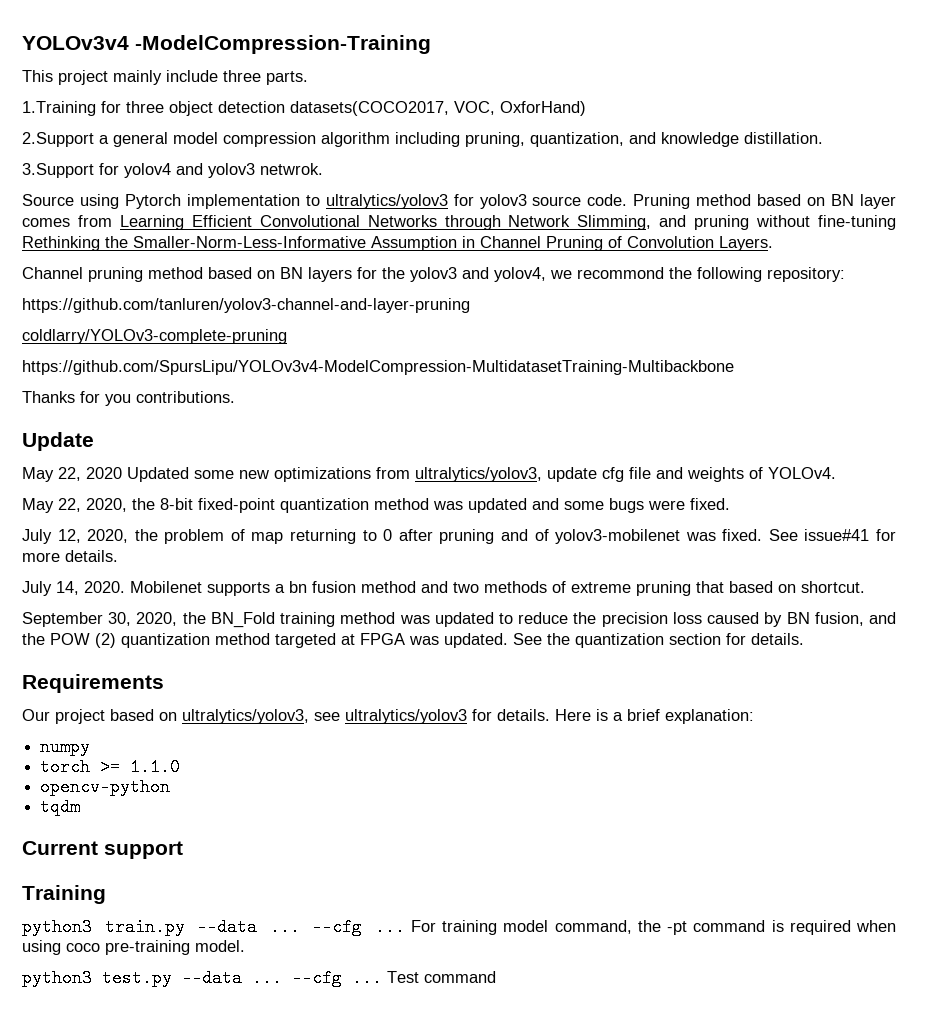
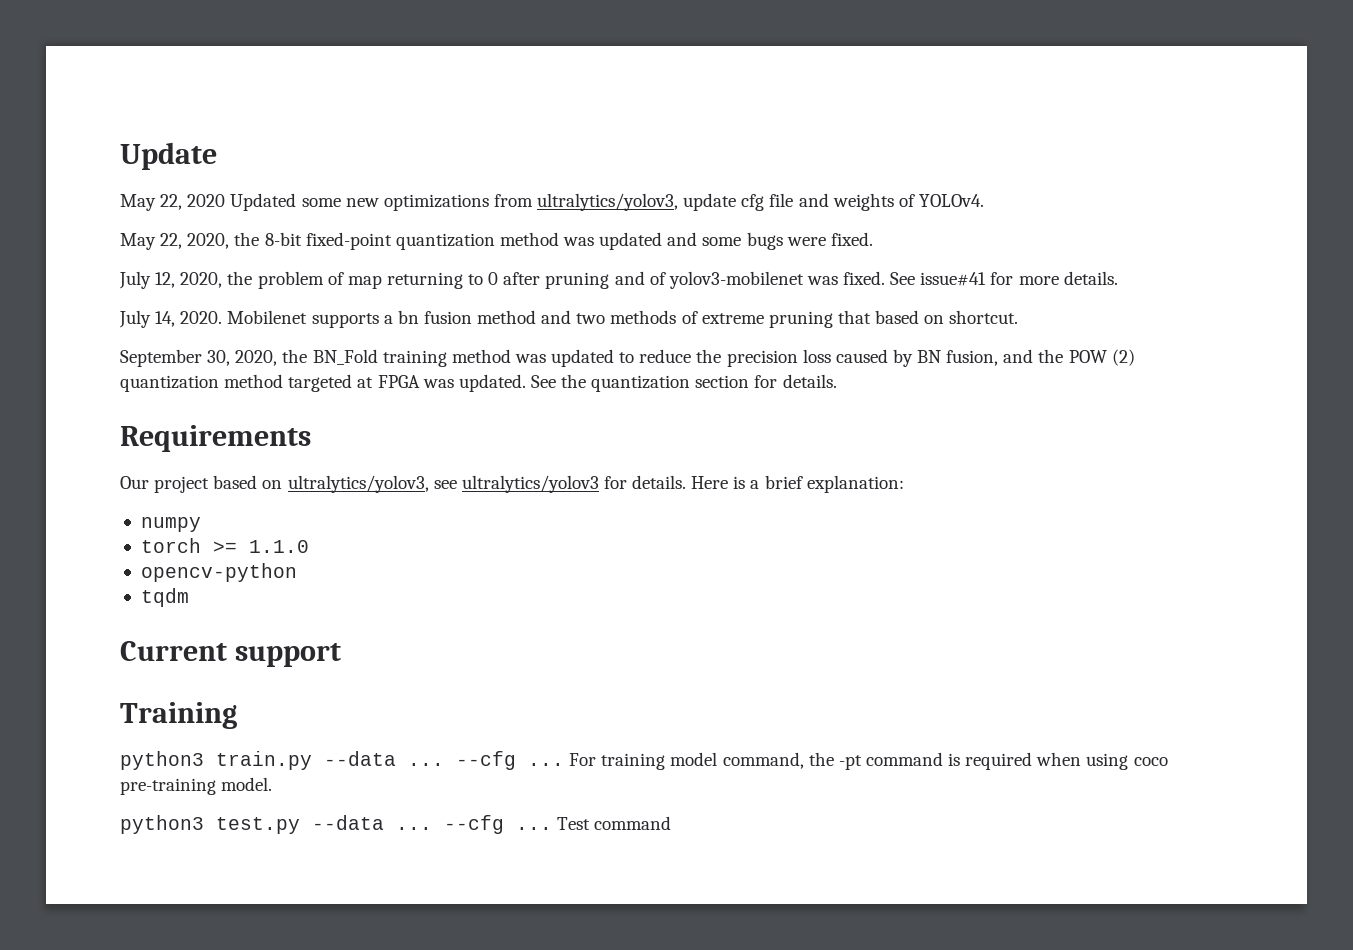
- YOLOv3v4 -ModelCompression-Training
- This project mainly include three parts.
- 1.Training for three object detection datasets(COCO2017, VOC, OxforHand)
- 2.Support a general model compression algorithm including pruning, quantization, and knowledge distillation.
- 3.Support for yolov4 and yolov3 netwrok.
- Source using Pytorch implementation to ultralytics/yolov3 for yolov3 source code. Pruning method based on BN layer comes from Learning Efficient Convolutional Networks through Network Slimming, and pruning without fine-tuning Rethinking the Smaller-Norm-Less-Informative Assumption in Channel Pruning of Convolution Layers.
- Channel pruning method based on BN layers for the yolov3 and yolov4, we recommond the following repository:
- https://github.com/tanluren/yolov3-channel-and-layer-pruning
- coldlarry/YOLOv3-complete-pruning
- https://github.com/SpursLipu/YOLOv3v4-ModelCompression-MultidatasetTraining-Multibackbone
- Thanks for you contributions.

